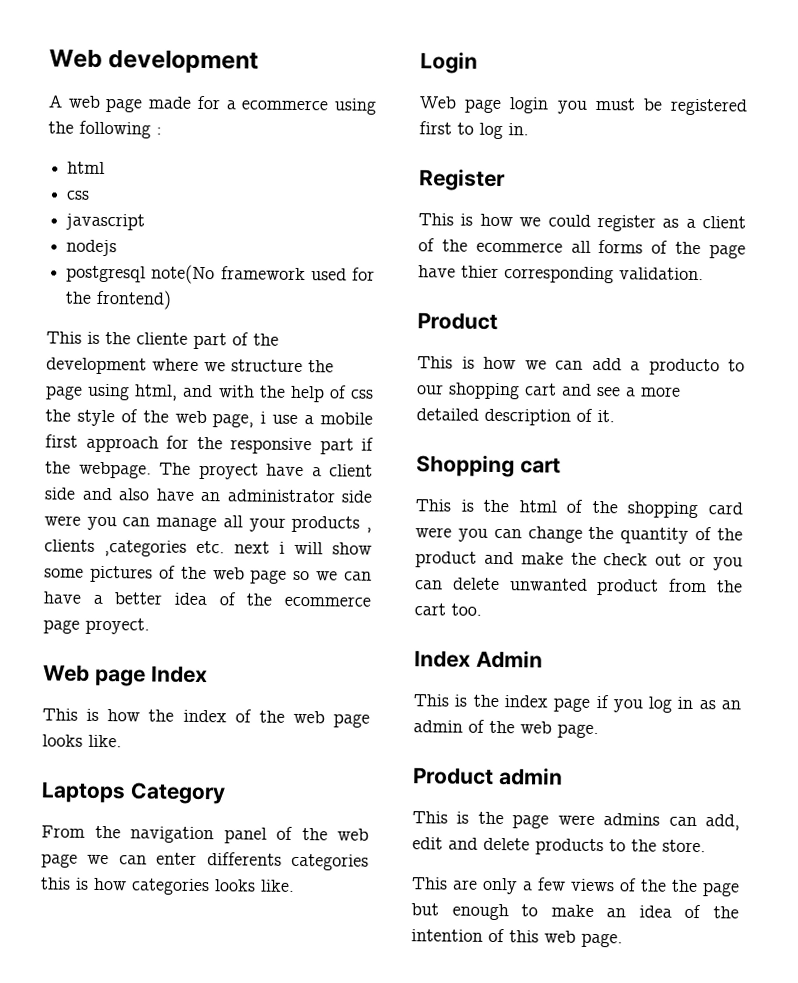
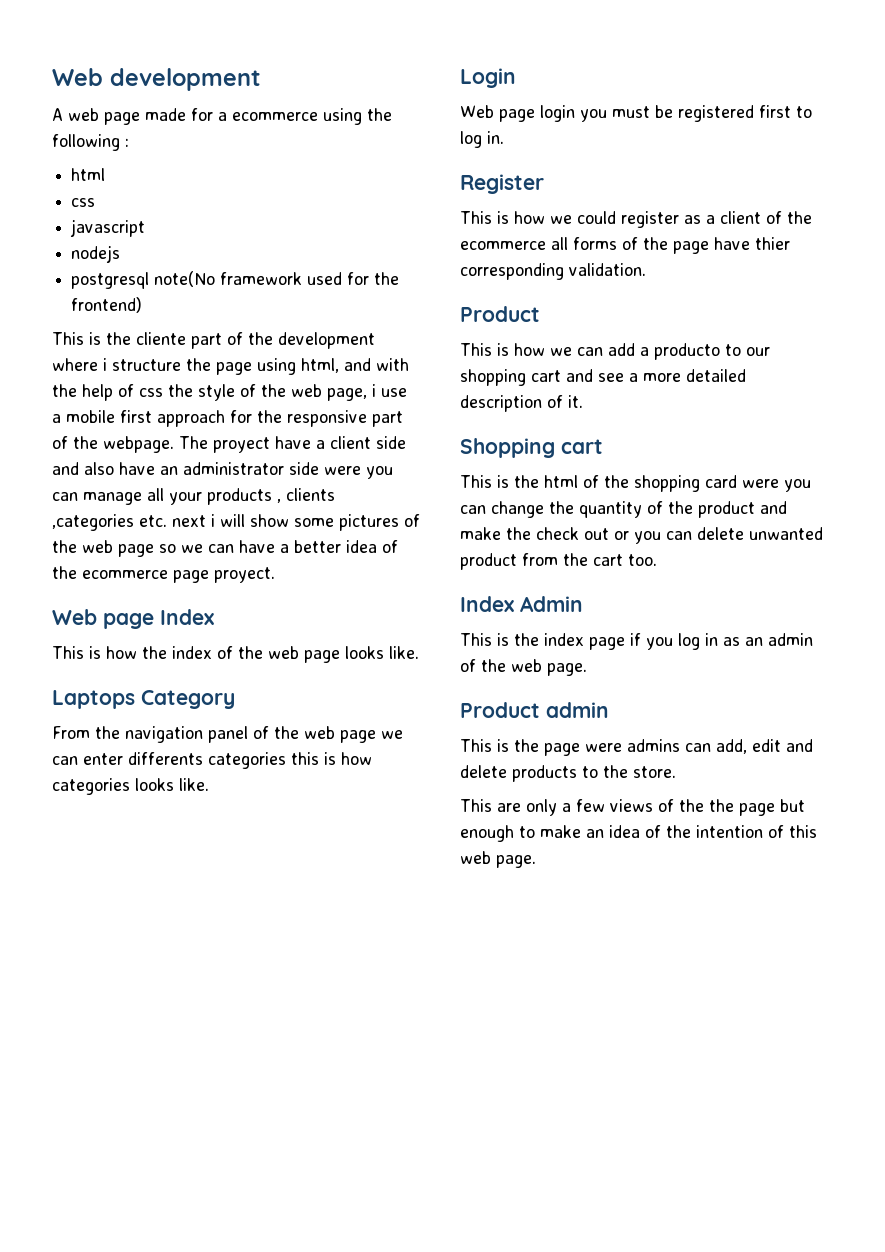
- This is the cliente part of the development where we structure the page using html, and with the help of css the style of the web page, i use a mobile first approach for the responsive part if the webpage.
+ This is the cliente part of the development where i structure the page using html, and with the help of css the style of the web page, i use a mobile first approach for the responsive part of the webpage.

